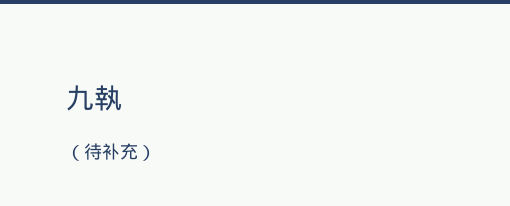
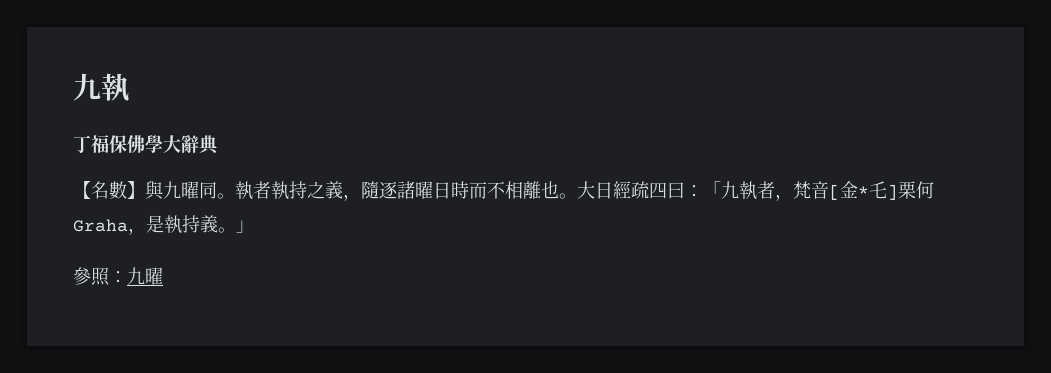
- （待补充）
+ 丁福保佛學大辭典
+ 【名數】與九曜同。執者執持之義，隨逐諸曜日時而不相離也。大日經疏四曰：「九執者，梵音[金*乇]栗何Graha，是執持義。」
+ 參照：九曜

